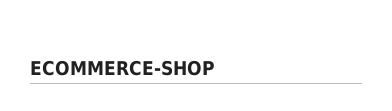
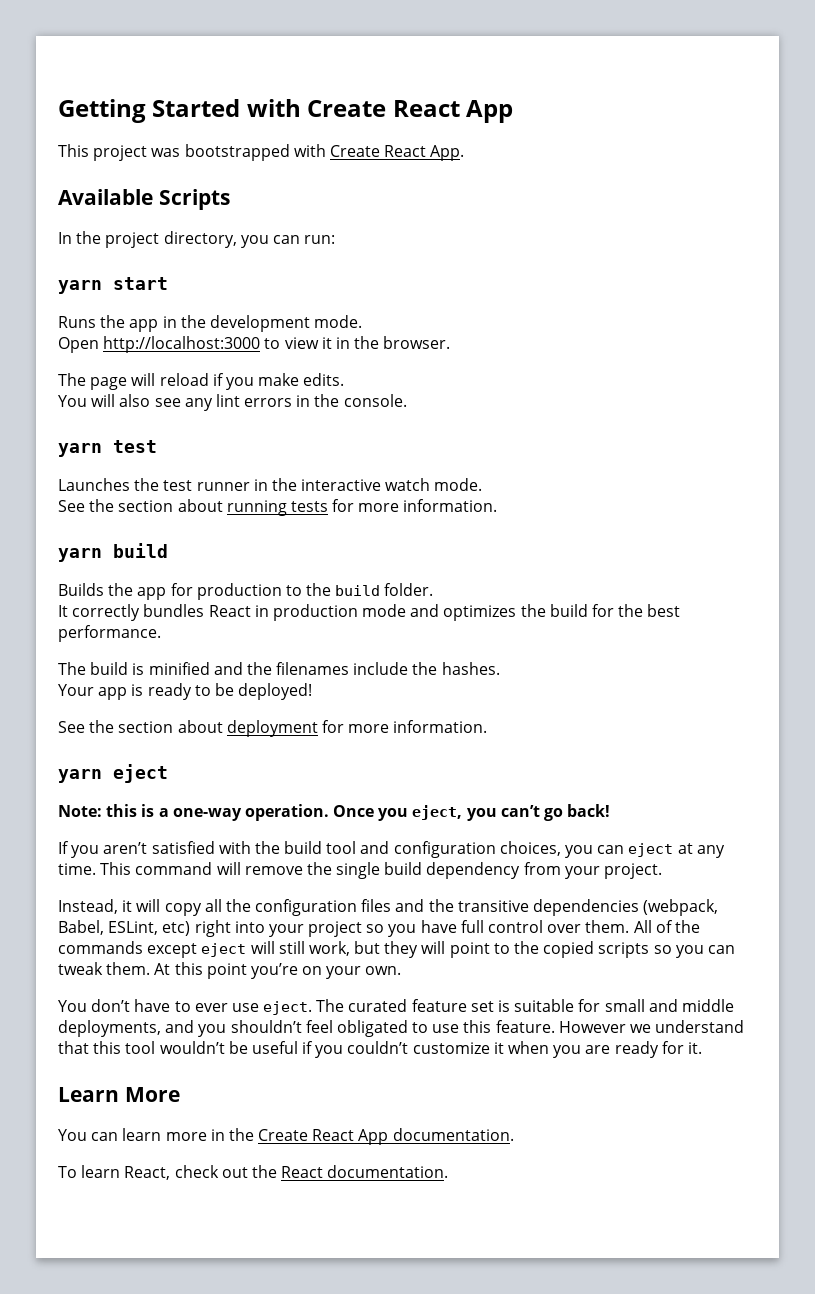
- ECOMMERCE-SHOP
+ Getting Started with Create React App
+ This project was bootstrapped with Create React App.
+ Available Scripts
+ In the project directory, you can run:
+ yarn start
+ Runs the app in the development mode.
+ Open http://localhost:3000 to view it in the browser.
+ The page will reload if you make edits.
+ You will also see any lint errors in the console.
+ yarn test
+ Launches the test runner in the interactive watch mode.
+ See the section about running tests for more information.
+ yarn build
+ Builds the app for production to the build folder.
+ It correctly bundles React in production mode and optimizes the build for the best performance.
+ The build is minified and the filenames include the hashes.
+ Your app is ready to be deployed!
+ See the section about deployment for more information.
+ yarn eject
+ Note: this is a one-way operation. Once you eject, you can’t go back!
+ If you aren’t satisfied with the build tool and configuration choices, you can eject at any time. This command will remove the single build dependency from your project.
+ Instead, it will copy all the configuration files and the transitive dependencies (webpack, Babel, ESLint, etc) right into your project so you have full control over them. All of the commands except eject will still work, but they will point to the copied scripts so you can tweak them. At this point you’re on your own.
+ You don’t have to ever use eject. The curated feature set is suitable for small and middle deployments, and you shouldn’t feel obligated to use this feature. However we understand that this tool wouldn’t be useful if you couldn’t customize it when you are ready for it.
+ Learn More
+ You can learn more in the Create React App documentation.
+ To learn React, check out the React documentation.

